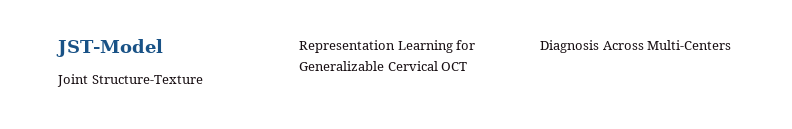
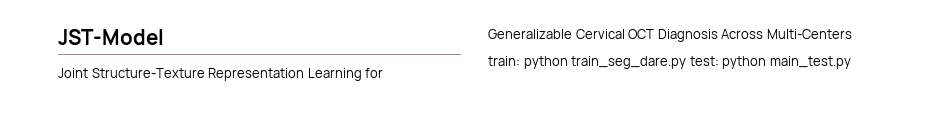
+ train: python train_seg_dare.py test: python main_test.py

